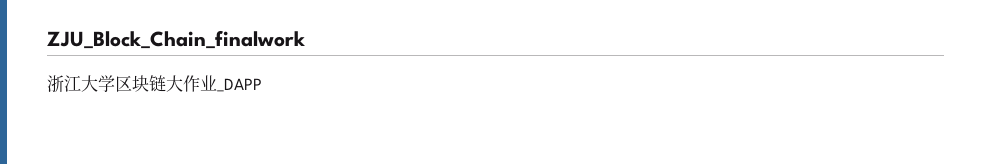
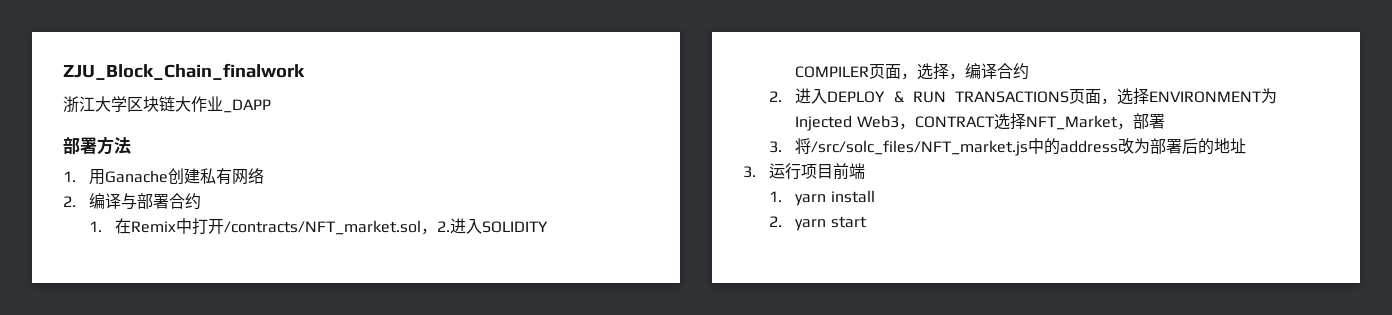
+ 部署方法
+ 1.用Ganache创建私有网络
+ 2.编译与部署合约
+ 1.在Remix中打开/contracts/NFT_market.sol，2.进入SOLIDITY COMPILER页面，选择，编译合约
+ 2.进入DEPLOY & RUN TRANSACTIONS页面，选择ENVIRONMENT为Injected Web3，CONTRACT选择NFT_Market，部署
+ 3.将/src/solc_files/NFT_market.js中的address改为部署后的地址
+ 3.运行项目前端
+ 1. yarn install
+ 2. yarn start

